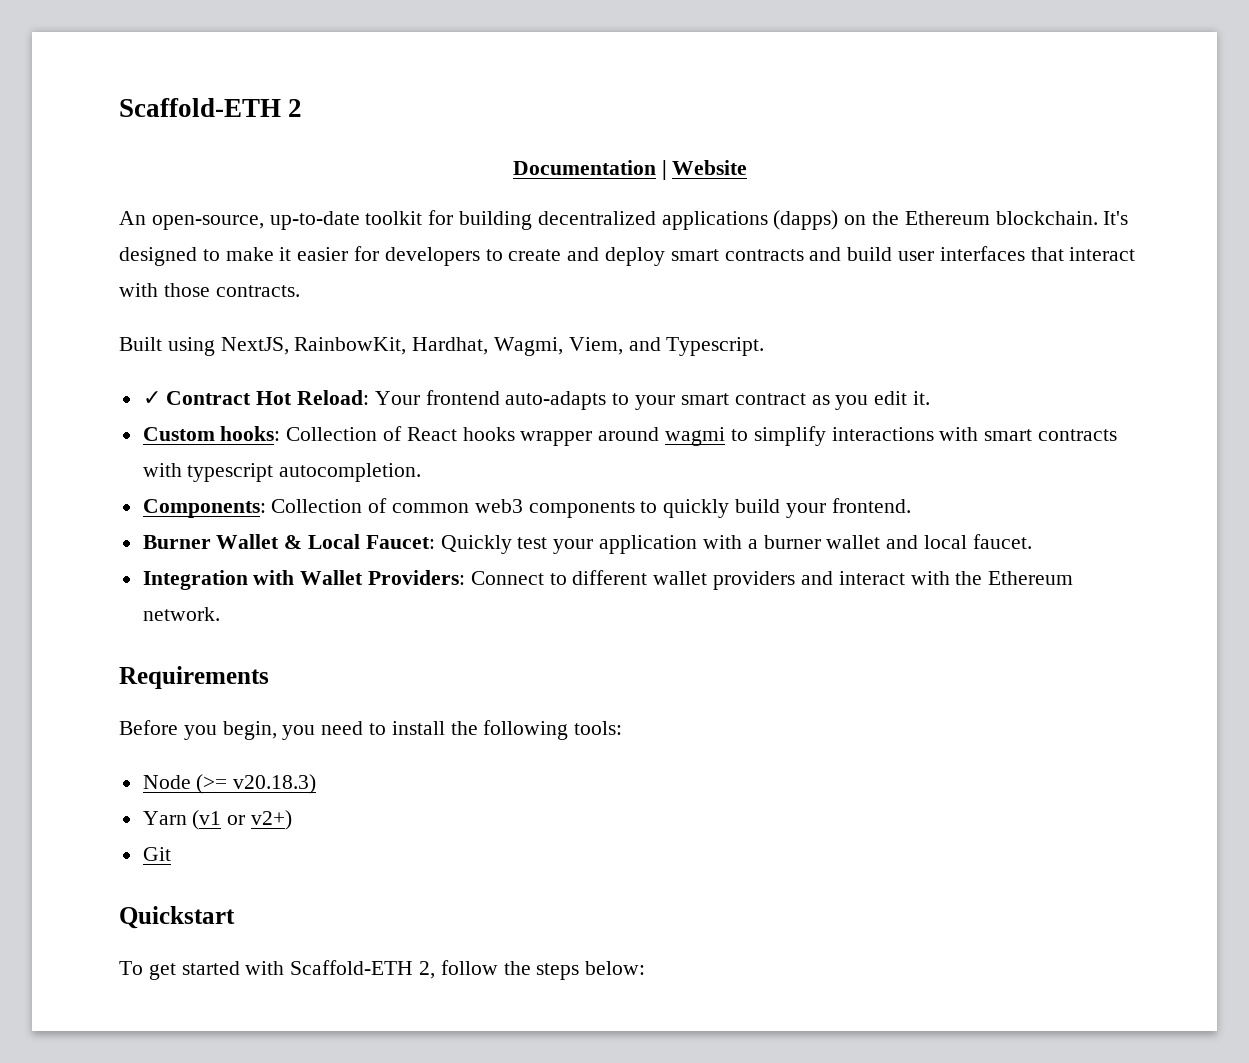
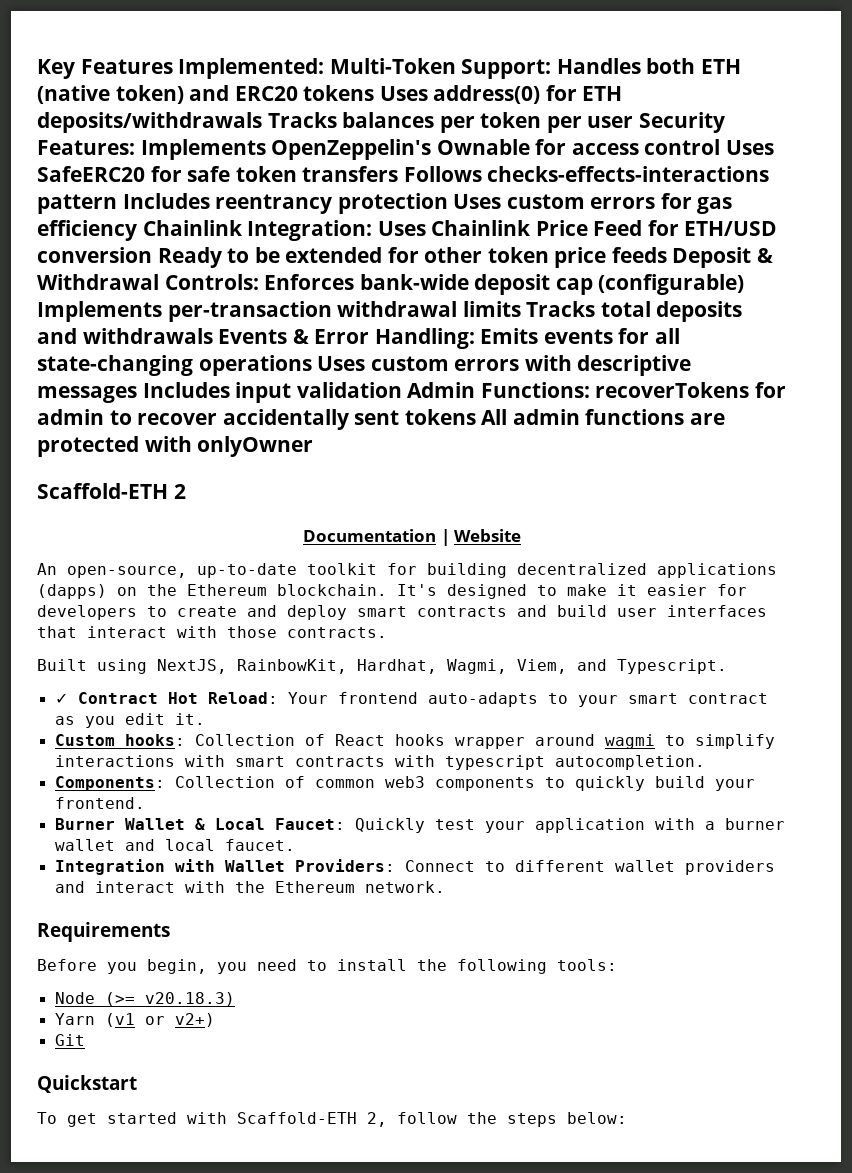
+ Key Features Implemented: Multi-Token Support: Handles both ETH (native token) and ERC20 tokens Uses address(0) for ETH deposits/withdrawals Tracks balances per token per user Security Features: Implements OpenZeppelin's Ownable for access control Uses SafeERC20 for safe token transfers Follows checks-effects-interactions pattern Includes reentrancy protection Uses custom errors for gas efficiency Chainlink Integration: Uses Chainlink Price Feed for ETH/USD conversion Ready to be extended for other token price feeds Deposit & Withdrawal Controls: Enforces bank-wide deposit cap (configurable) Implements per-transaction withdrawal limits Tracks total deposits and withdrawals Events & Error Handling: Emits events for all state-changing operations Uses custom errors with descriptive messages Includes input validation Admin Functions: recoverTokens for admin to recover accidentally sent tokens All admin functions are protected with onlyOwner

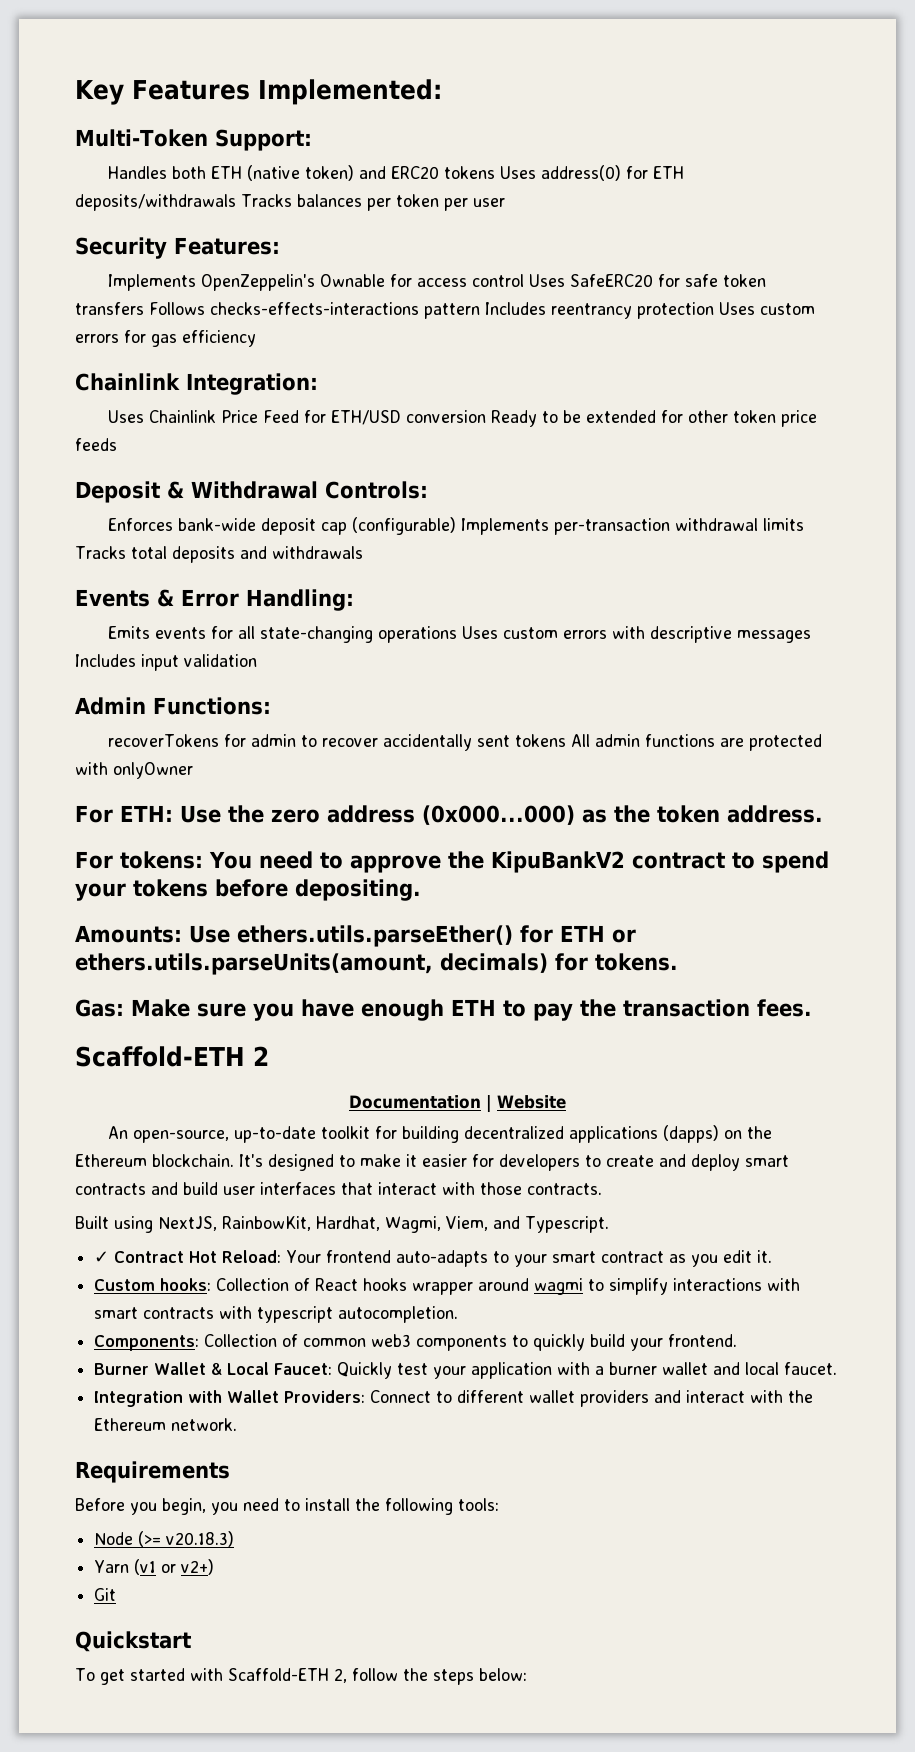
- Key Features Implemented: Multi-Token Support: Handles both ETH (native token) and ERC20 tokens Uses address(0) for ETH deposits/withdrawals Tracks balances per token per user Security Features: Implements OpenZeppelin's Ownable for access control Uses SafeERC20 for safe token transfers Follows checks-effects-interactions pattern Includes reentrancy protection Uses custom errors for gas efficiency Chainlink Integration: Uses Chainlink Price Feed for ETH/USD conversion Ready to be extended for other token price feeds Deposit & Withdrawal Controls: Enforces bank-wide deposit cap (configurable) Implements per-transaction withdrawal limits Tracks total deposits and withdrawals Events & Error Handling: Emits events for all state-changing operations Uses custom errors with descriptive messages Includes input validation Admin Functions: recoverTokens for admin to recover accidentally sent tokens All admin functions are protected with onlyOwner
+ Key Features Implemented:
+ Multi-Token Support:
+ Handles both ETH (native token) and ERC20 tokens Uses address(0) for ETH deposits/withdrawals Tracks balances per token per user
+ Security Features:
+ Implements OpenZeppelin's Ownable for access control Uses SafeERC20 for safe token transfers Follows checks-effects-interactions pattern Includes reentrancy protection Uses custom errors for gas efficiency
+ Chainlink Integration:
+ Uses Chainlink Price Feed for ETH/USD conversion Ready to be extended for other token price feeds
+ Deposit & Withdrawal Controls:
+ Enforces bank-wide deposit cap (configurable) Implements per-transaction withdrawal limits Tracks total deposits and withdrawals
+ Events & Error Handling:
+ Emits events for all state-changing operations Uses custom errors with descriptive messages Includes input validation
+ Admin Functions:
+ recoverTokens for admin to recover accidentally sent tokens All admin functions are protected with onlyOwner
+ For ETH: Use the zero address (0x000...000) as the token address.
+ For tokens: You need to approve the KipuBankV2 contract to spend your tokens before depositing.
+ Amounts: Use ethers.utils.parseEther() for ETH or ethers.utils.parseUnits(amount, decimals) for tokens.
+ Gas: Make sure you have enough ETH to pay the transaction fees.

